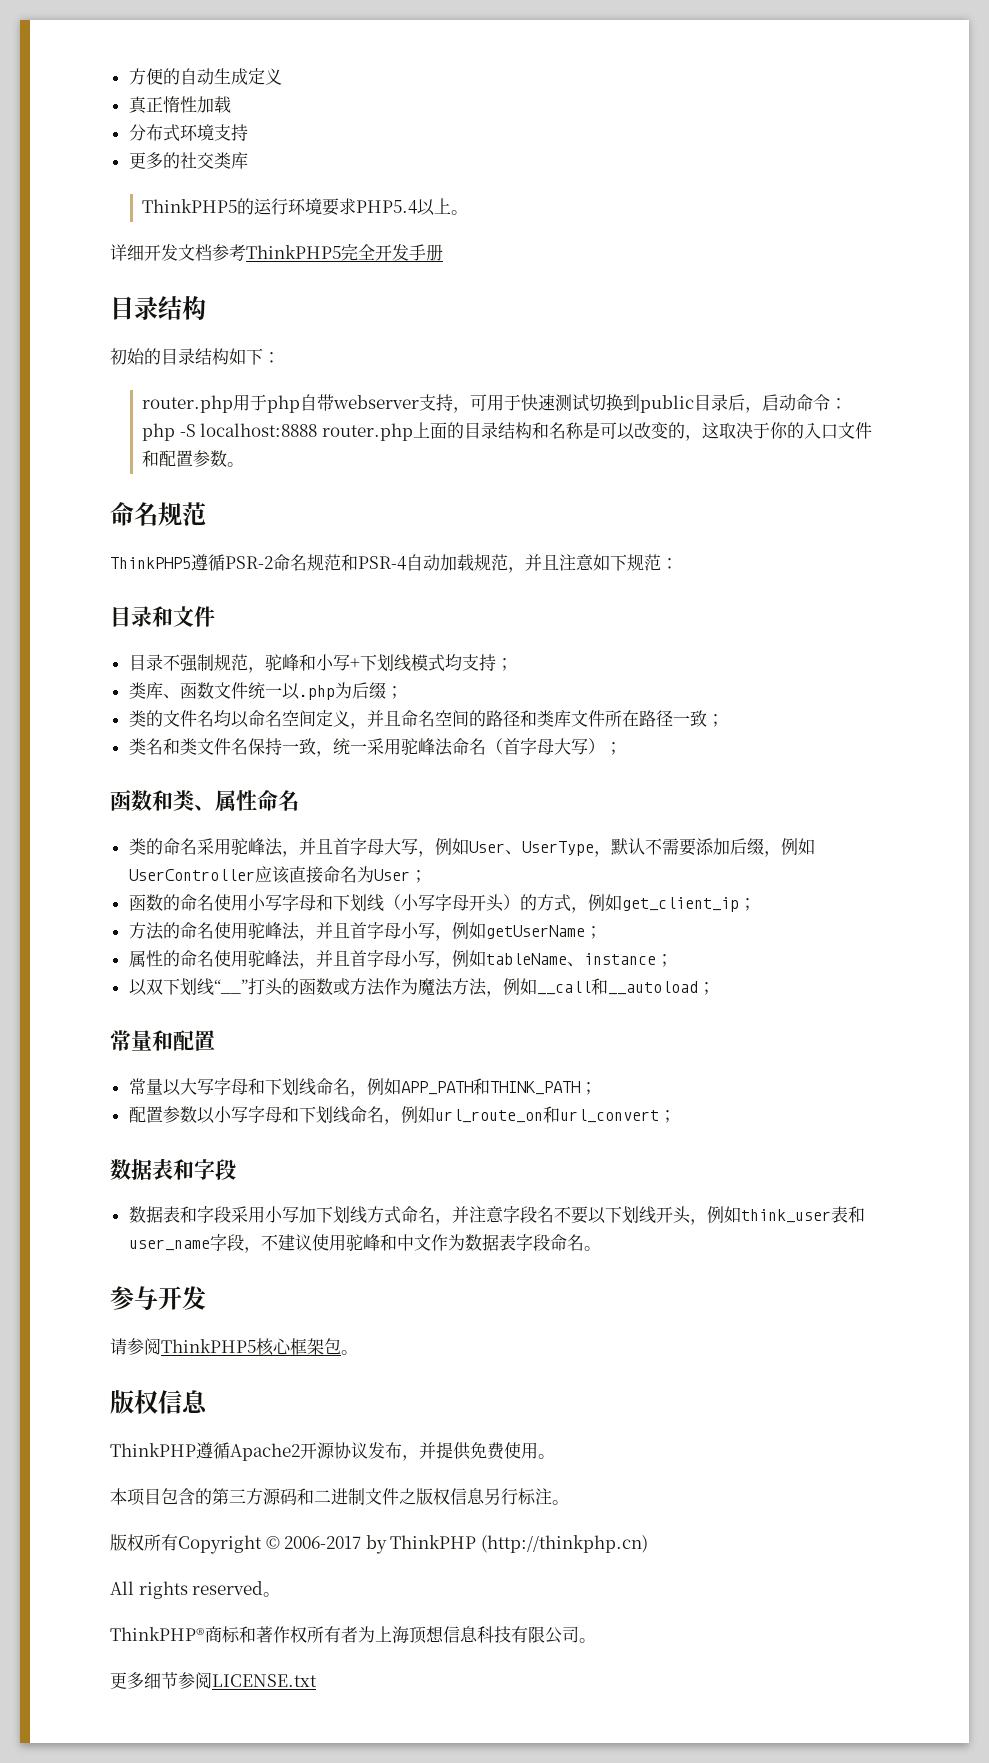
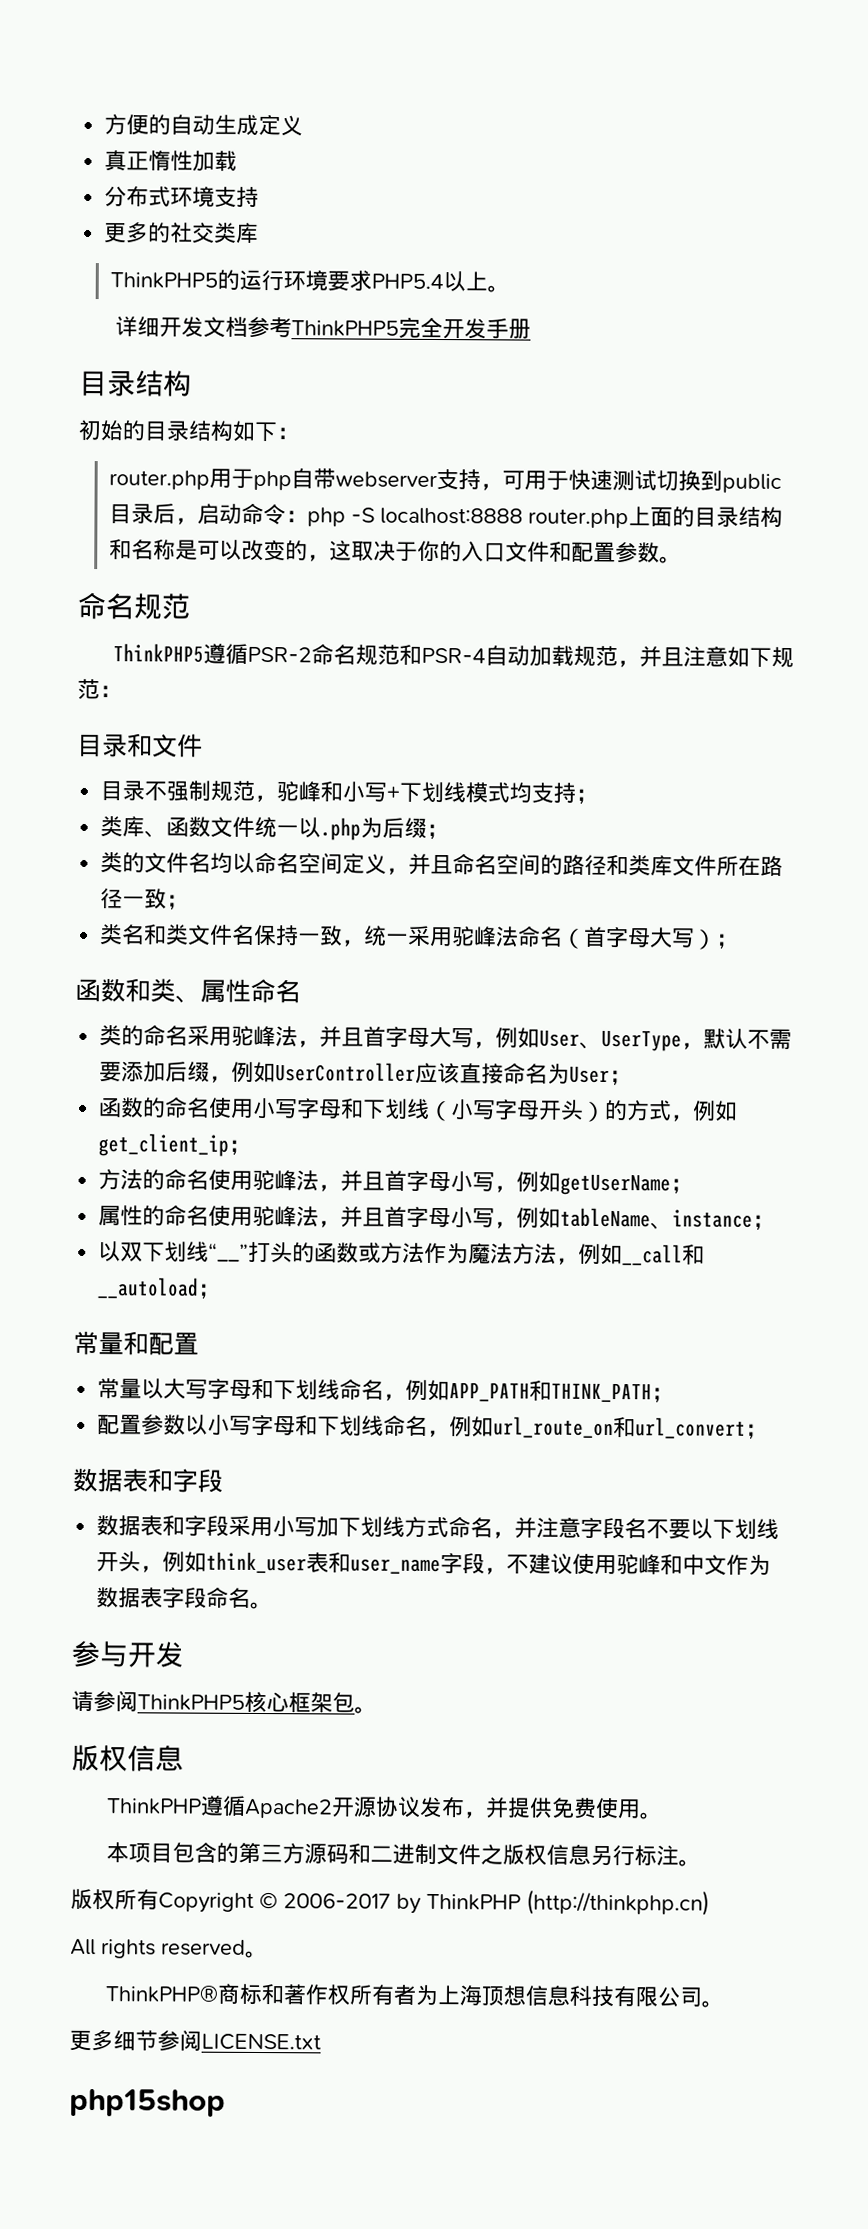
+ php15shop

